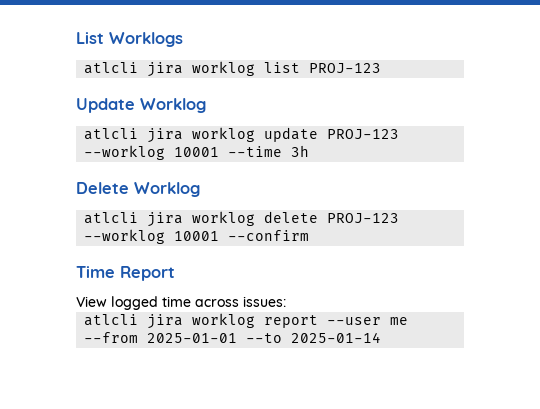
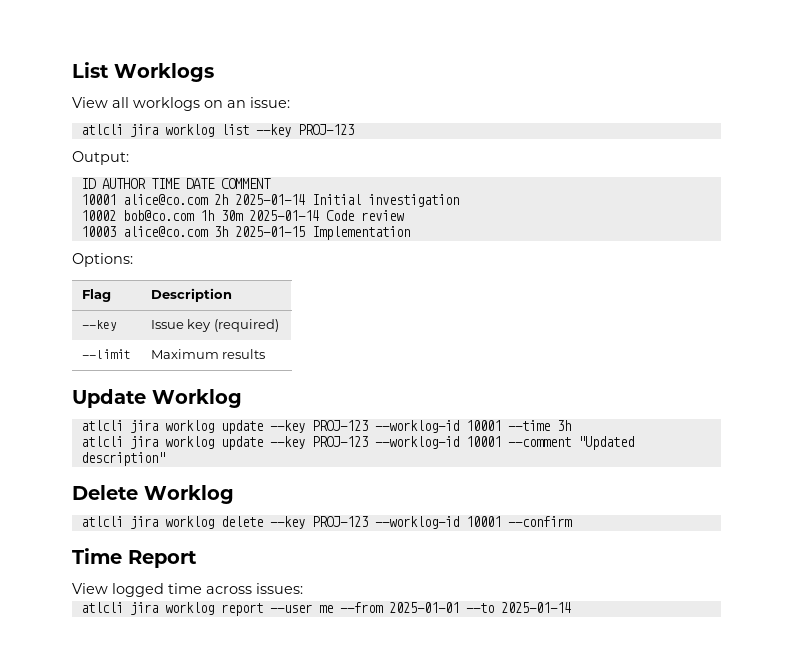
+ View all worklogs on an issue:
- atlcli jira worklog list PROJ-123
+ atlcli jira worklog list --key PROJ-123
+ Output:
+ ID AUTHOR TIME DATE COMMENT
+ 10001 alice@co.com 2h 2025-01-14 Initial investigation
+ 10002 bob@co.com 1h 30m 2025-01-14 Code review
+ 10003 alice@co.com 3h 2025-01-15 Implementation
+ Options:
+ Flag | Description
+ --key | Issue key (required)
+ --limit | Maximum results
- atlcli jira worklog update PROJ-123 --worklog 10001 --time 3h
+ atlcli jira worklog update --key PROJ-123 --worklog-id 10001 --time 3h
+ atlcli jira worklog update --key PROJ-123 --worklog-id 10001 --comment "Updated description"
- atlcli jira worklog delete PROJ-123 --worklog 10001 --confirm
+ atlcli jira worklog delete --key PROJ-123 --worklog-id 10001 --confirm

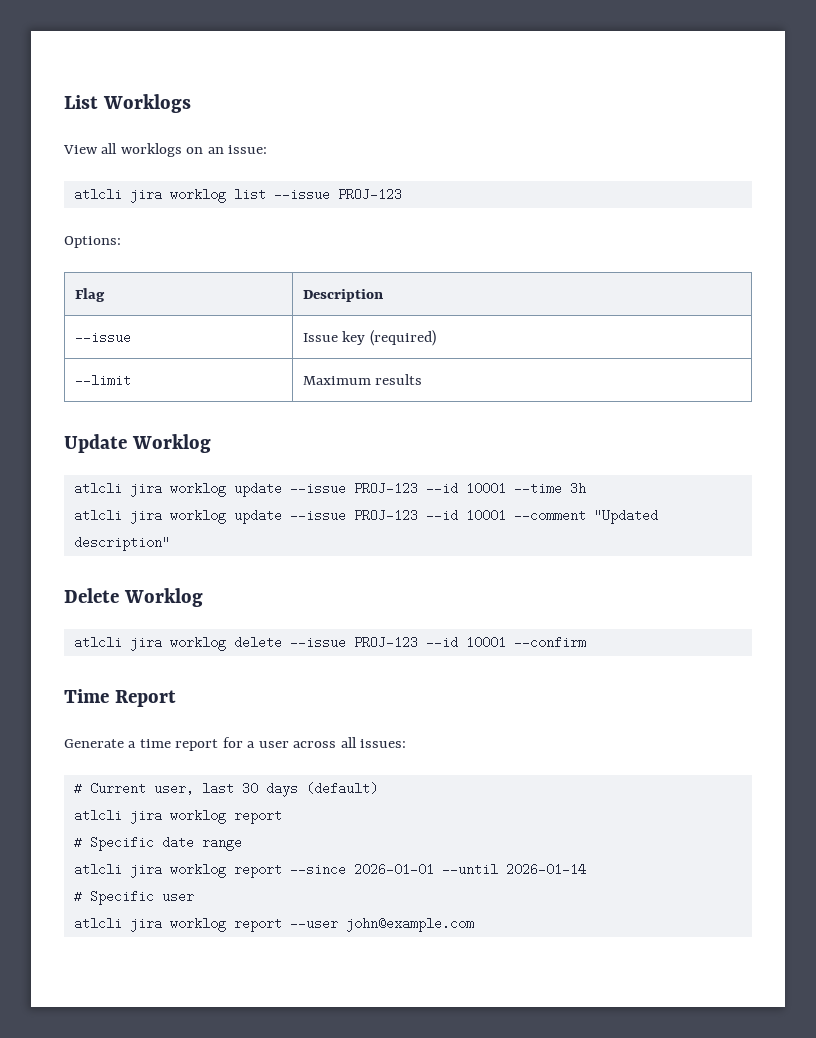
- atlcli jira worklog list --key PROJ-123
- Output:
- ID AUTHOR TIME DATE COMMENT
- 10001 alice@co.com 2h 2025-01-14 Initial investigation
- 10002 bob@co.com 1h 30m 2025-01-14 Code review
- 10003 alice@co.com 3h 2025-01-15 Implementation
+ atlcli jira worklog list --issue PROJ-123
- --key | Issue key (required)
+ --issue | Issue key (required)
- atlcli jira worklog update --key PROJ-123 --worklog-id 10001 --time 3h
+ atlcli jira worklog update --issue PROJ-123 --id 10001 --time 3h
- atlcli jira worklog update --key PROJ-123 --worklog-id 10001 --comment "Updated description"
+ atlcli jira worklog update --issue PROJ-123 --id 10001 --comment "Updated description"
- atlcli jira worklog delete --key PROJ-123 --worklog-id 10001 --confirm
+ atlcli jira worklog delete --issue PROJ-123 --id 10001 --confirm
- View logged time across issues:
+ Generate a time report for a user across all issues:
+ # Current user, last 30 days (default)
+ atlcli jira worklog report
+ # Specific date range
+ atlcli jira worklog report --since 2026-01-01 --until 2026-01-14
+ # Specific user
- atlcli jira worklog report --user me --from 2025-01-01 --to 2025-01-14
+ atlcli jira worklog report --user john@example.com

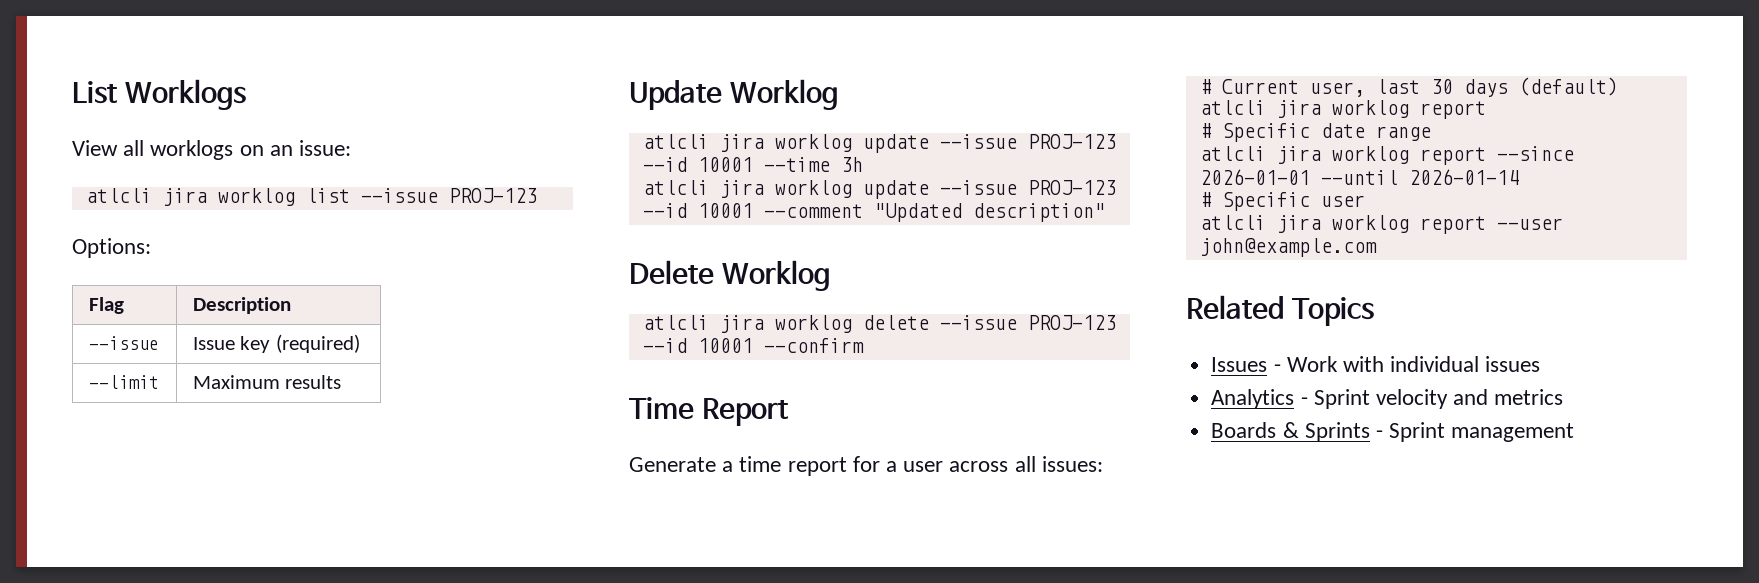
+ Related Topics
+ Issues - Work with individual issues
+ Analytics - Sprint velocity and metrics
+ Boards & Sprints - Sprint management

